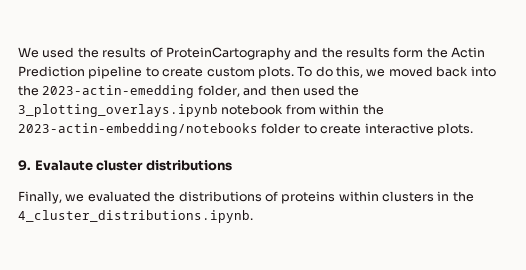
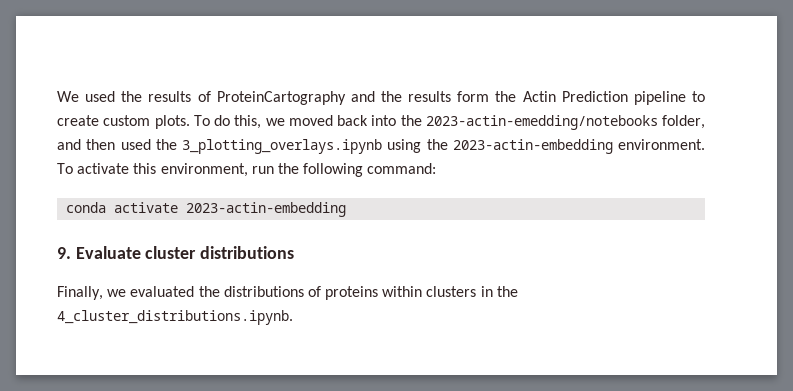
- To do this, we moved back into the 2023-actin-emedding folder, and then used the 3_plotting_overlays.ipynb notebook from within the 2023-actin-embedding/notebooks folder to create interactive plots.
+ To do this, we moved back into the 2023-actin-emedding/notebooks folder, and then used the 3_plotting_overlays.ipynb using the 2023-actin-embedding environment. To activate this environment, run the following command:
+ conda activate 2023-actin-embedding
- 9. Evalaute cluster distributions
+ 9. Evaluate cluster distributions

